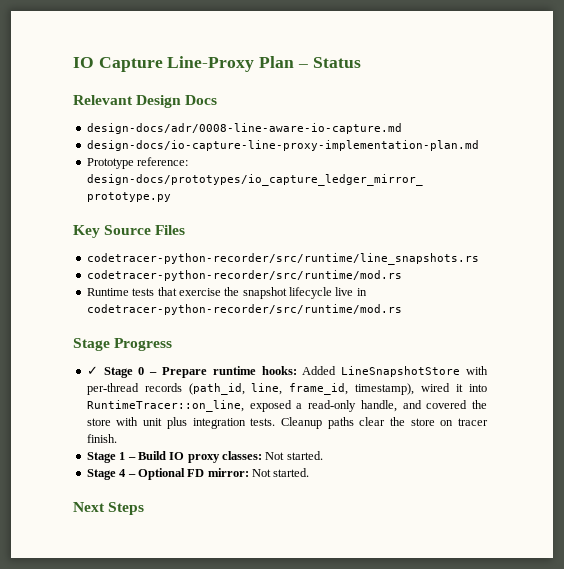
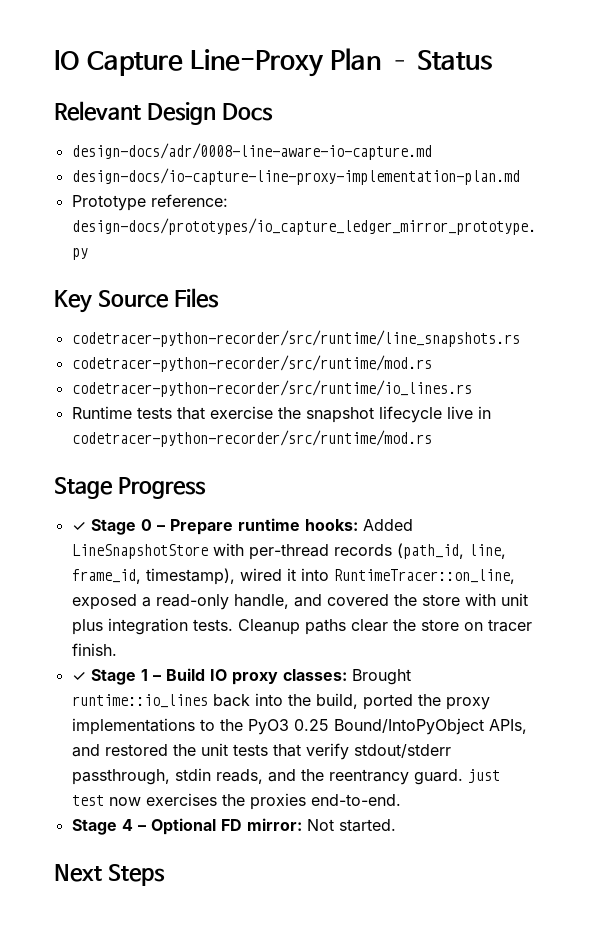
+ codetracer-python-recorder/src/runtime/io_lines.rs
- Stage 1 – Build IO proxy classes: Not started.
+ ✓ Stage 1 – Build IO proxy classes: Brought runtime::io_lines back into the build, ported the proxy implementations to the PyO3 0.25 Bound/IntoPyObject APIs, and restored the unit tests that verify stdout/stderr passthrough, stdin reads, and the reentrancy guard. just test now exercises the proxies end-to-end.

